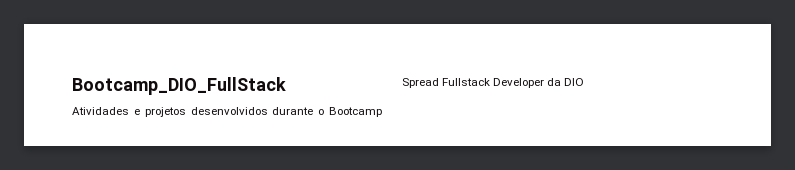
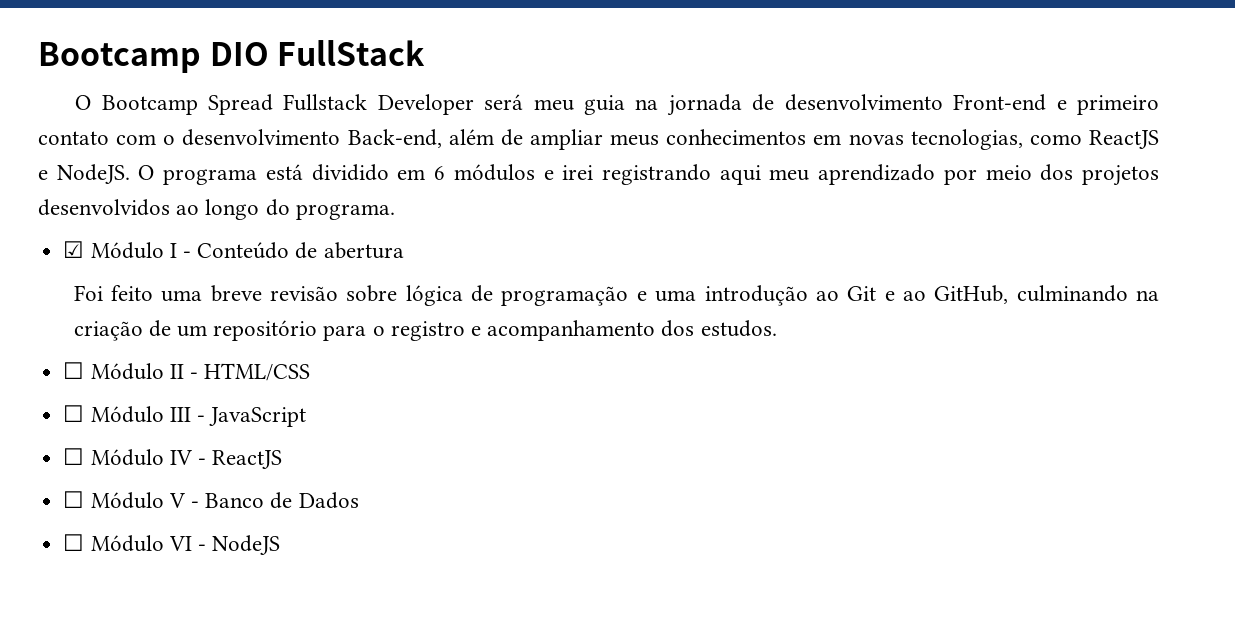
- Bootcamp_DIO_FullStack
- Atividades e projetos desenvolvidos durante o Bootcamp Spread Fullstack Developer da DIO
+ Bootcamp DIO FullStack
+ O Bootcamp Spread Fullstack Developer será meu guia na jornada de desenvolvimento Front-end e primeiro contato com o desenvolvimento Back-end, além de ampliar meus conhecimentos em novas tecnologias, como ReactJS e NodeJS. O programa está dividido em 6 módulos e irei registrando aqui meu aprendizado por meio dos projetos desenvolvidos ao longo do programa.
+ ☑ Módulo I - Conteúdo de abertura
+ Foi feito uma breve revisão sobre lógica de programação e uma introdução ao Git e ao GitHub, culminando na criação de um repositório para o registro e acompanhamento dos estudos.
+ ☐ Módulo II - HTML/CSS
+ ☐ Módulo III - JavaScript
+ ☐ Módulo IV - ReactJS
+ ☐ Módulo V - Banco de Dados
+ ☐ Módulo VI - NodeJS

